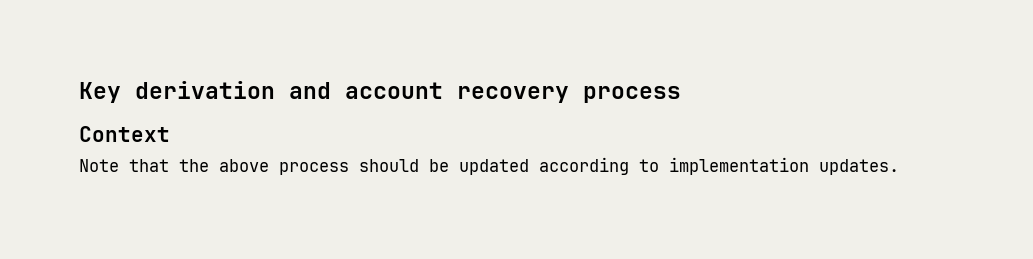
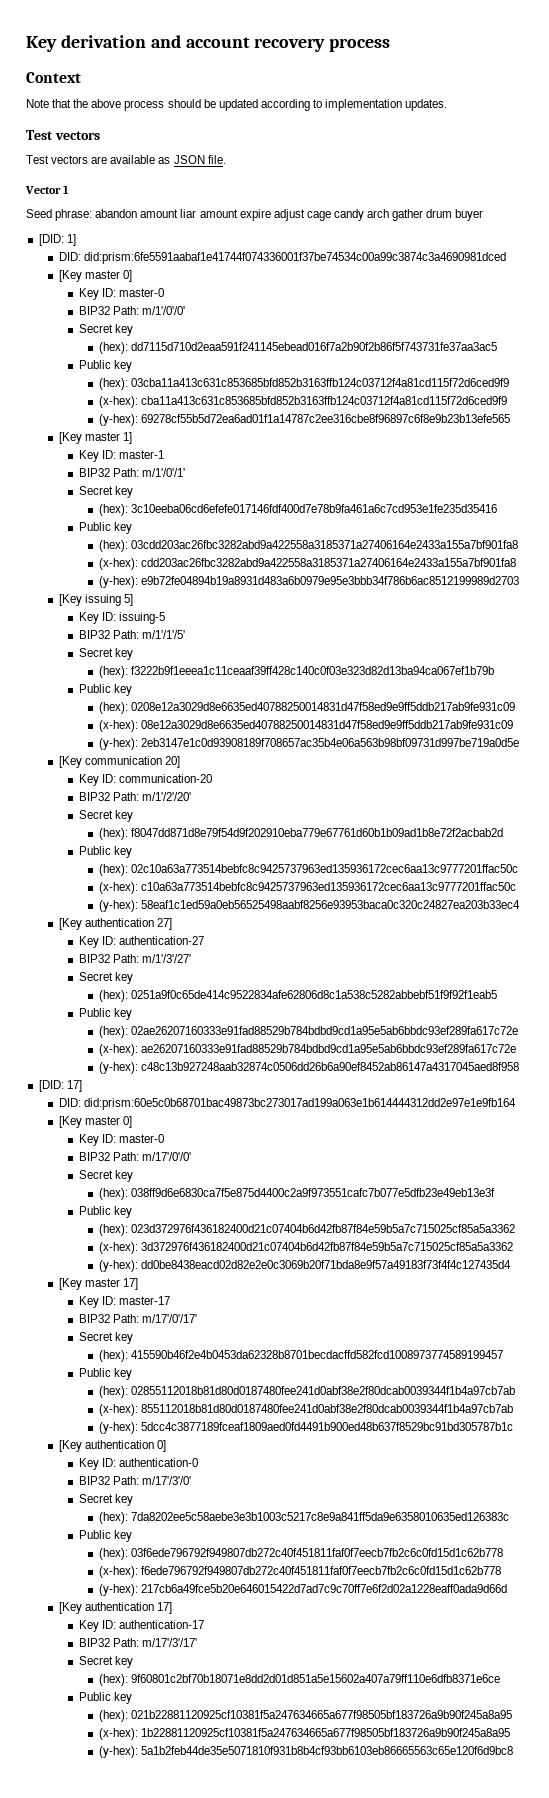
  Note that the above process should be updated according to implementation updates.
+ Test vectors
+ Test vectors are available as JSON file.
+ Vector 1
+ Seed phrase: abandon amount liar amount expire adjust cage candy arch gather drum buyer
+ [DID: 1]
+ DID: did:prism:6fe5591aabaf1e41744f074336001f37be74534c00a99c3874c3a4690981dced
+ [Key master 0]
+ Key ID: master-0
+ BIP32 Path: m/1'/0'/0'
+ Secret key
+ (hex): dd7115d710d2eaa591f241145ebead016f7a2b90f2b86f5f743731fe37aa3ac5
+ Public key
+ (hex): 03cba11a413c631c853685bfd852b3163ffb124c03712f4a81cd115f72d6ced9f9
+ (x-hex): cba11a413c631c853685bfd852b3163ffb124c03712f4a81cd115f72d6ced9f9
+ (y-hex): 69278cf55b5d72ea6ad01f1a14787c2ee316cbe8f96897c6f8e9b23b13efe565
+ [Key master 1]
+ Key ID: master-1
+ BIP32 Path: m/1'/0'/1'
+ Secret key
+ (hex): 3c10eeba06cd6efefe017146fdf400d7e78b9fa461a6c7cd953e1fe235d35416
+ Public key
+ (hex): 03cdd203ac26fbc3282abd9a422558a3185371a27406164e2433a155a7bf901fa8
+ (x-hex): cdd203ac26fbc3282abd9a422558a3185371a27406164e2433a155a7bf901fa8
+ (y-hex): e9b72fe04894b19a8931d483a6b0979e95e3bbb34f786b6ac8512199989d2703
+ [Key issuing 5]
+ Key ID: issuing-5
+ BIP32 Path: m/1'/1'/5'
+ Secret key
+ (hex): f3222b9f1eeea1c11ceaaf39ff428c140c0f03e323d82d13ba94ca067ef1b79b
+ Public key
+ (hex): 0208e12a3029d8e6635ed40788250014831d47f58ed9e9ff5ddb217ab9fe931c09
+ (x-hex): 08e12a3029d8e6635ed40788250014831d47f58ed9e9ff5ddb217ab9fe931c09
+ (y-hex): 2eb3147e1c0d93908189f708657ac35b4e06a563b98bf09731d997be719a0d5e
+ [Key communication 20]
+ Key ID: communication-20
+ BIP32 Path: m/1'/2'/20'
+ Secret key
+ (hex): f8047dd871d8e79f54d9f202910eba779e67761d60b1b09ad1b8e72f2acbab2d
+ Public key
+ (hex): 02c10a63a773514bebfc8c9425737963ed135936172cec6aa13c9777201ffac50c
+ (x-hex): c10a63a773514bebfc8c9425737963ed135936172cec6aa13c9777201ffac50c
+ (y-hex): 58eaf1c1ed59a0eb56525498aabf8256e93953baca0c320c24827ea203b33ec4
+ [Key authentication 27]
+ Key ID: authentication-27
+ BIP32 Path: m/1'/3'/27'
+ Secret key
+ (hex): 0251a9f0c65de414c9522834afe62806d8c1a538c5282abbebf51f9f92f1eab5
+ Public key
+ (hex): 02ae26207160333e91fad88529b784bdbd9cd1a95e5ab6bbdc93ef289fa617c72e
+ (x-hex): ae26207160333e91fad88529b784bdbd9cd1a95e5ab6bbdc93ef289fa617c72e
+ (y-hex): c48c13b927248aab32874c0506dd26b6a90ef8452ab86147a4317045aed8f958
+ [DID: 17]
+ DID: did:prism:60e5c0b68701bac49873bc273017ad199a063e1b614444312dd2e97e1e9fb164
+ [Key master 0]
+ Key ID: master-0
+ BIP32 Path: m/17'/0'/0'
+ Secret key
+ (hex): 038ff9d6e6830ca7f5e875d4400c2a9f973551cafc7b077e5dfb23e49eb13e3f
+ Public key
+ (hex): 023d372976f436182400d21c07404b6d42fb87f84e59b5a7c715025cf85a5a3362
+ (x-hex): 3d372976f436182400d21c07404b6d42fb87f84e59b5a7c715025cf85a5a3362
+ (y-hex): dd0be8438eacd02d82e2e0c3069b20f71bda8e9f57a49183f73f4f4c127435d4
+ [Key master 17]
+ Key ID: master-17
+ BIP32 Path: m/17'/0'/17'
+ Secret key
+ (hex): 415590b46f2e4b0453da62328b8701becdacffd582fcd1008973774589199457
+ Public key
+ (hex): 02855112018b81d80d0187480fee241d0abf38e2f80dcab0039344f1b4a97cb7ab
+ (x-hex): 855112018b81d80d0187480fee241d0abf38e2f80dcab0039344f1b4a97cb7ab
+ (y-hex): 5dcc4c3877189fceaf1809aed0fd4491b900ed48b637f8529bc91bd305787b1c
+ [Key authentication 0]
+ Key ID: authentication-0
+ BIP32 Path: m/17'/3'/0'
+ Secret key
+ (hex): 7da8202ee5c58aebe3e3b1003c5217c8e9a841ff5da9e6358010635ed126383c
+ Public key
+ (hex): 03f6ede796792f949807db272c40f451811faf0f7eecb7fb2c6c0fd15d1c62b778
+ (x-hex): f6ede796792f949807db272c40f451811faf0f7eecb7fb2c6c0fd15d1c62b778
+ (y-hex): 217cb6a49fce5b20e646015422d7ad7c9c70ff7e6f2d02a1228eaff0ada9d66d
+ [Key authentication 17]
+ Key ID: authentication-17
+ BIP32 Path: m/17'/3'/17'
+ Secret key
+ (hex): 9f60801c2bf70b18071e8dd2d01d851a5e15602a407a79ff110e6dfb8371e6ce
+ Public key
+ (hex): 021b22881120925cf10381f5a247634665a677f98505bf183726a9b90f245a8a95
+ (x-hex): 1b22881120925cf10381f5a247634665a677f98505bf183726a9b90f245a8a95
+ (y-hex): 5a1b2feb44de35e5071810f931b8b4cf93bb6103eb86665563c65e120f6d9bc8

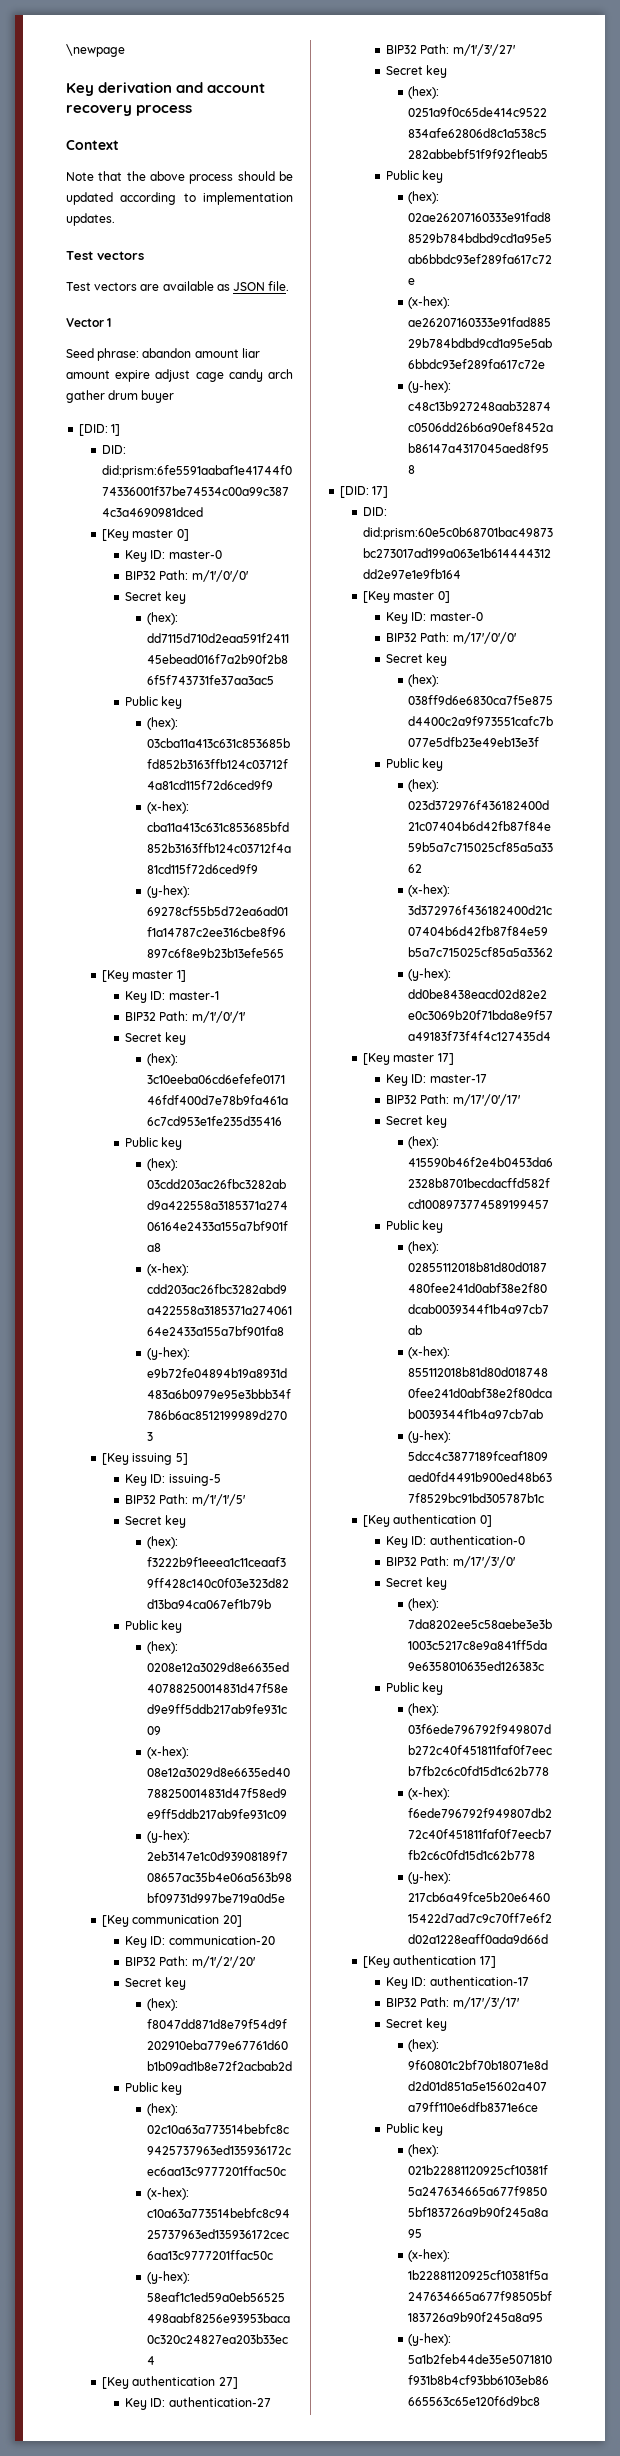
+ \newpage

